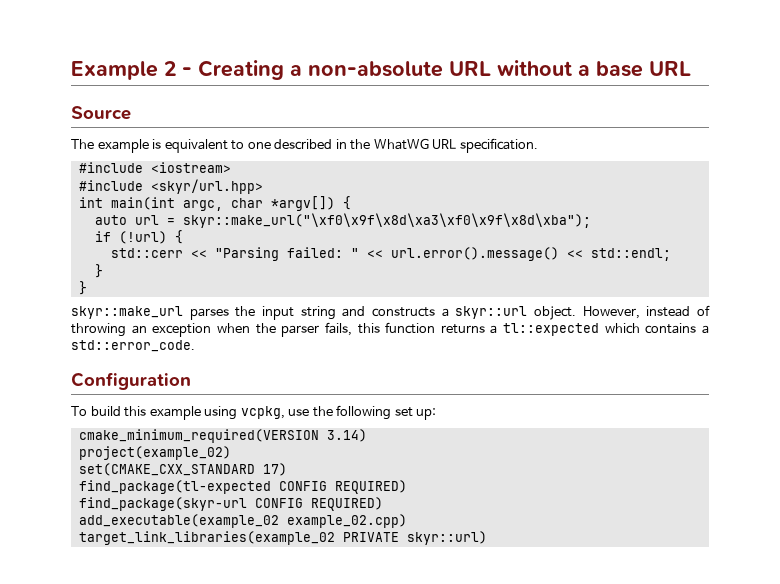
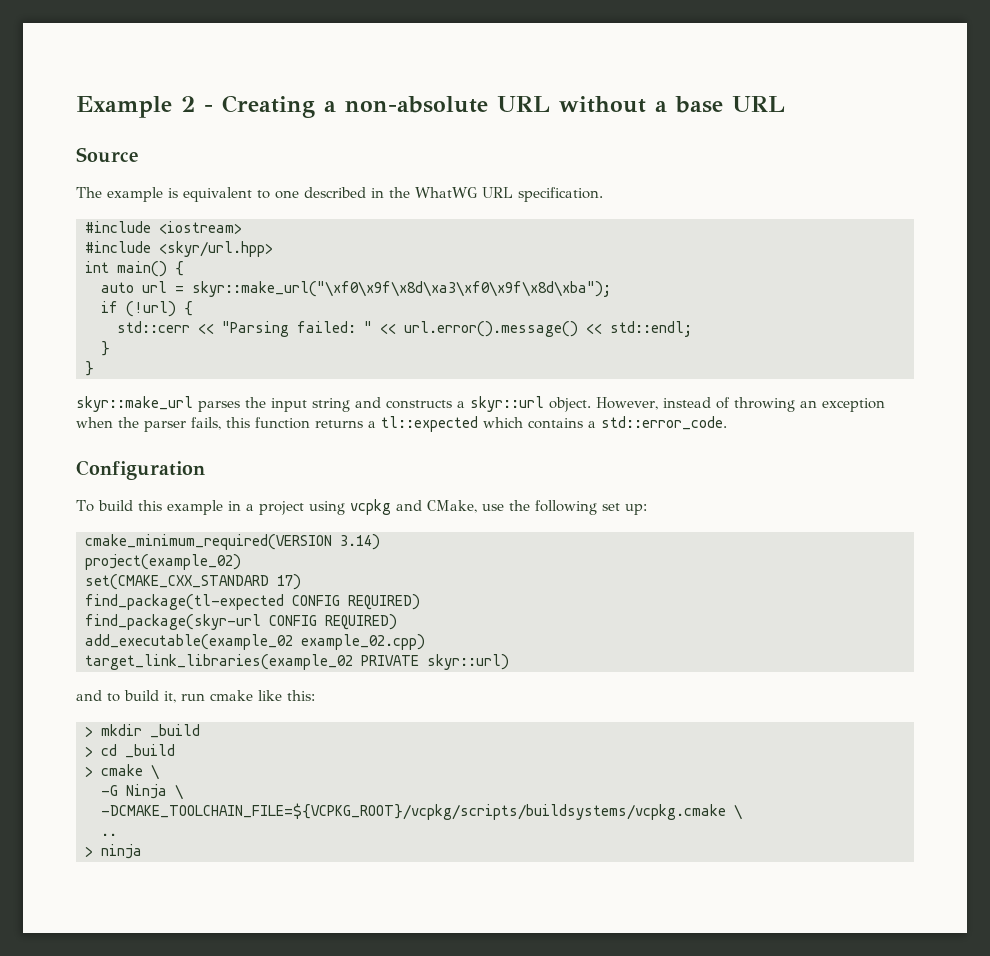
- int main(int argc, char *argv[]) {
+ int main() {
- To build this example using vcpkg, use the following set up:
+ To build this example in a project using vcpkg and CMake, use the following set up:
+ and to build it, run cmake like this:
+ > mkdir _build
+ > cd _build
+ > cmake \
+ -G Ninja \
+ -DCMAKE_TOOLCHAIN_FILE=${VCPKG_ROOT}/vcpkg/scripts/buildsystems/vcpkg.cmake \
+ ..
+ > ninja

